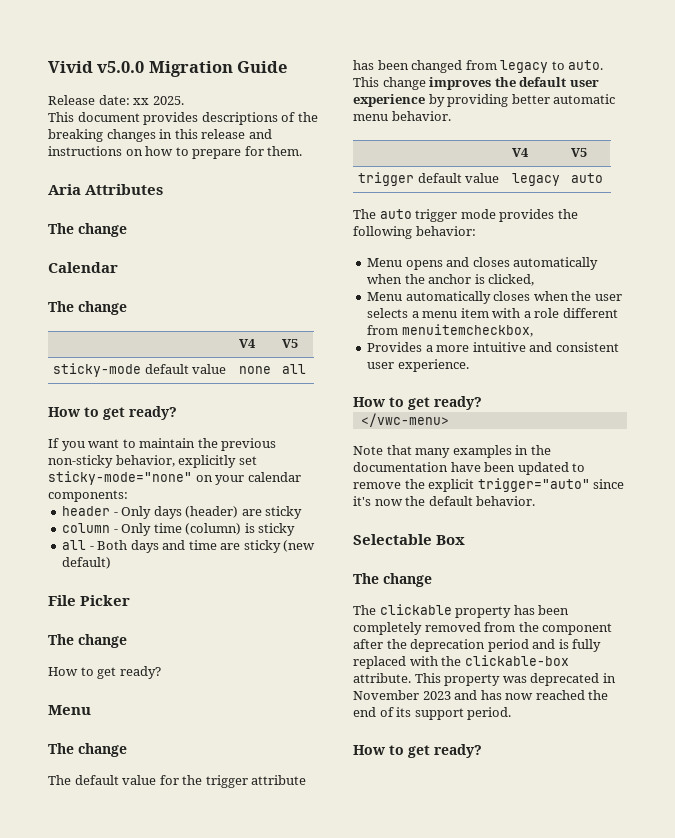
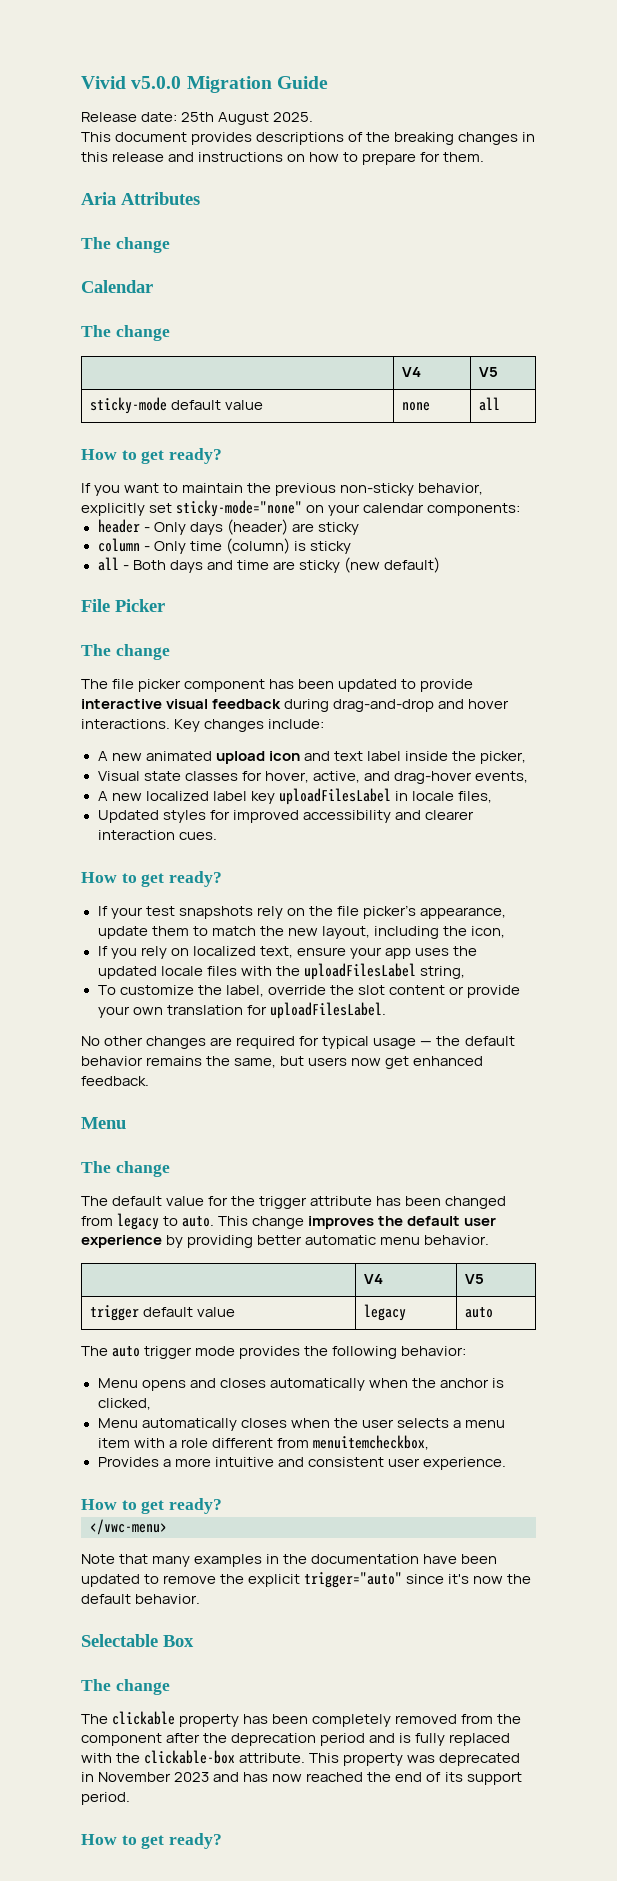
- Release date: xx 2025.
+ Release date: 25th August 2025.
  File Picker
  The change
+ The file picker component has been updated to provide interactive visual feedback during drag-and-drop and hover interactions. Key changes include:
+ A new animated upload icon and text label inside the picker,
+ Visual state classes for hover, active, and drag-hover events,
+ A new localized label key uploadFilesLabel in locale files,
+ Updated styles for improved accessibility and clearer interaction cues.
  How to get ready?
+ If your test snapshots rely on the file picker’s appearance, update them to match the new layout, including the icon,
+ If you rely on localized text, ensure your app uses the updated locale files with the uploadFilesLabel string,
+ To customize the label, override the slot content or provide your own translation for uploadFilesLabel.
+ No other changes are required for typical usage — the default behavior remains the same, but users now get enhanced feedback.

